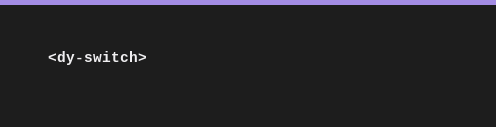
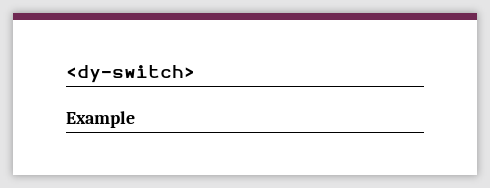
+ Example

